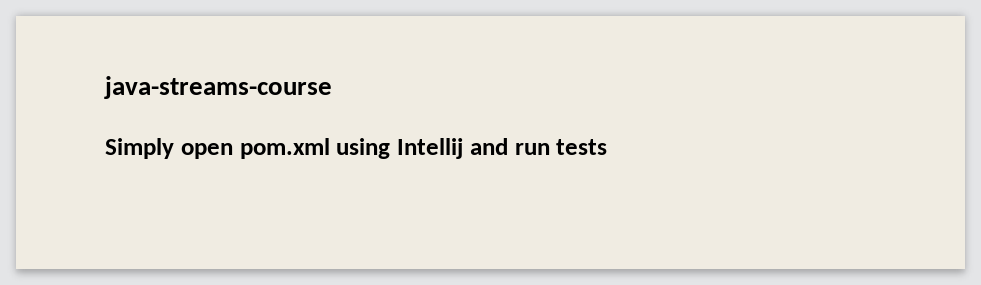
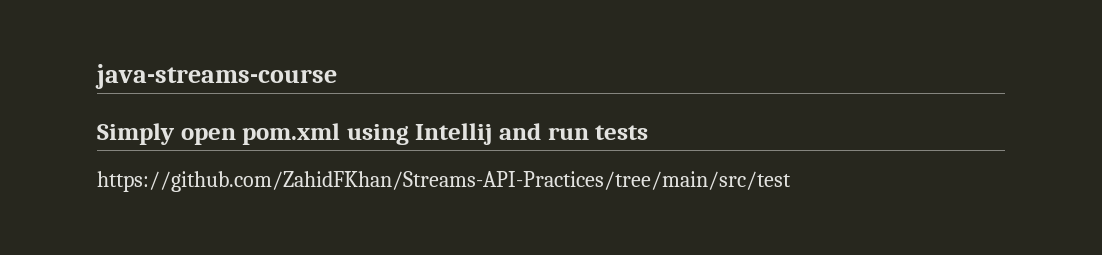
+ https://github.com/ZahidFKhan/Streams-API-Practices/tree/main/src/test

